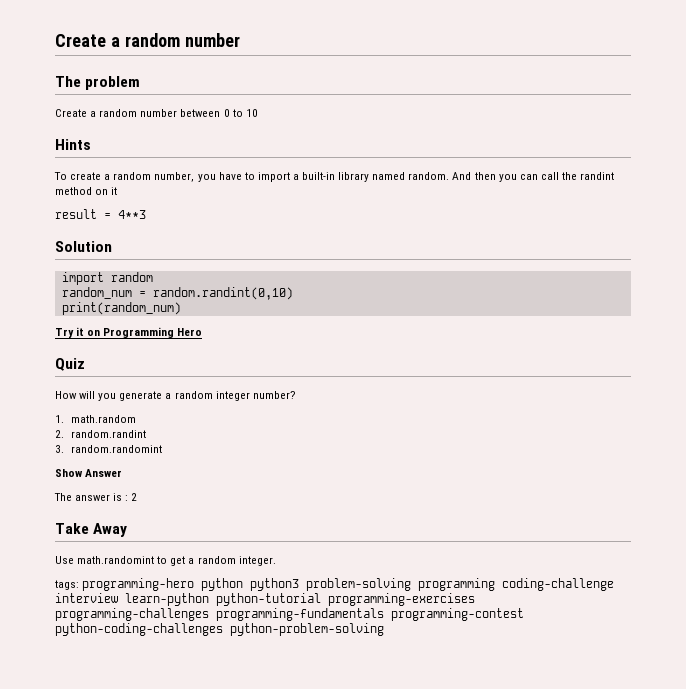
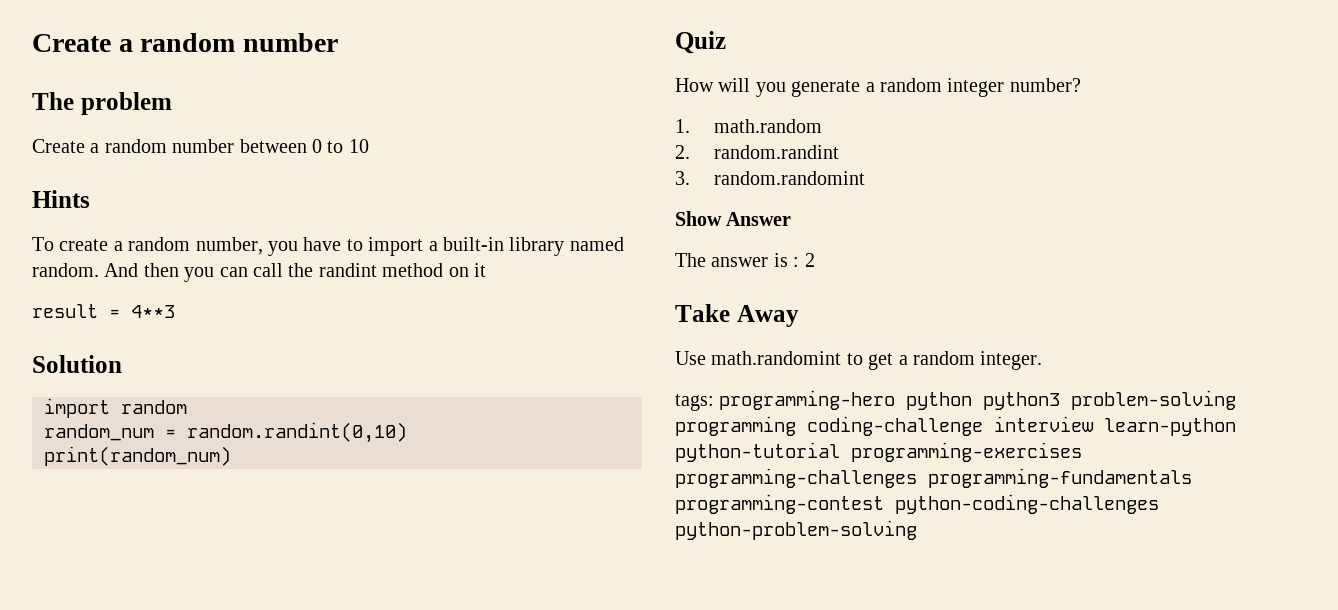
- Try it on Programming Hero

